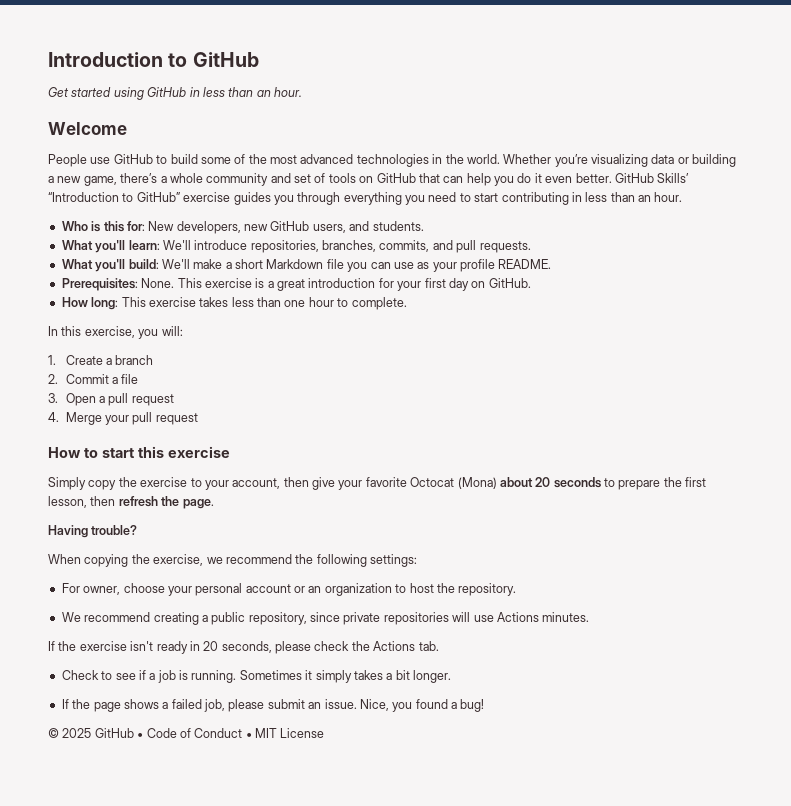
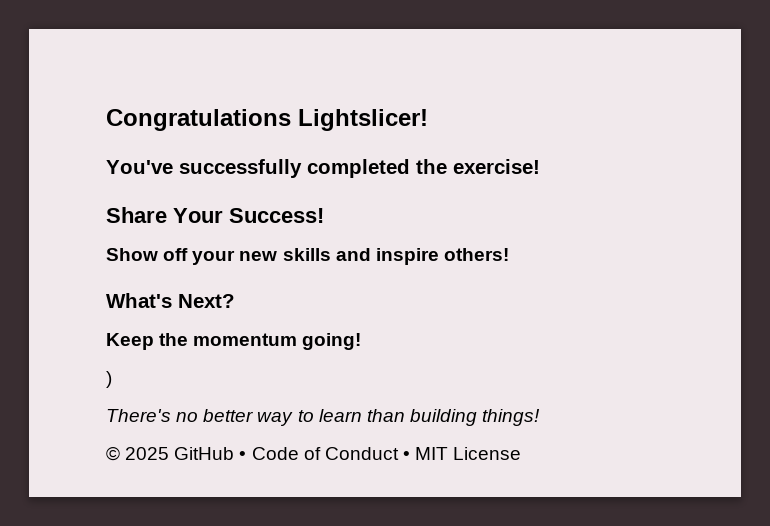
- Introduction to GitHub
- Get started using GitHub in less than an hour.
- Welcome
- People use GitHub to build some of the most advanced technologies in the world. Whether you’re visualizing data or building a new game, there’s a whole community and set of tools on GitHub that can help you do it even better. GitHub Skills’ “Introduction to GitHub” exercise guides you through everything you need to start contributing in less than an hour.
- Who is this for: New developers, new GitHub users, and students.
- What you'll learn: We'll introduce repositories, branches, commits, and pull requests.
- What you'll build: We'll make a short Markdown file you can use as your profile README.
- Prerequisites: None. This exercise is a great introduction for your first day on GitHub.
- How long: This exercise takes less than one hour to complete.
- In this exercise, you will:
- 1. Create a branch
- 2. Commit a file
- 3. Open a pull request
- 4. Merge your pull request
- How to start this exercise
- Simply copy the exercise to your account, then give your favorite Octocat (Mona) about 20 seconds to prepare the first lesson, then refresh the page.
- Having trouble?
- When copying the exercise, we recommend the following settings:
- For owner, choose your personal account or an organization to host the repository.
- We recommend creating a public repository, since private repositories will use Actions minutes.
- If the exercise isn't ready in 20 seconds, please check the Actions tab.
- Check to see if a job is running. Sometimes it simply takes a bit longer.
- If the page shows a failed job, please submit an issue. Nice, you found a bug!
+ Congratulations Lightslicer!
+ You've successfully completed the exercise!
+ Share Your Success!
+ Show off your new skills and inspire others!
+ What's Next?
+ Keep the momentum going!
+ )
+ There's no better way to learn than building things!

